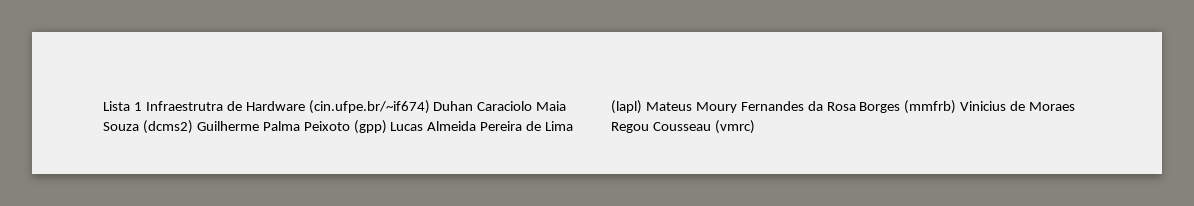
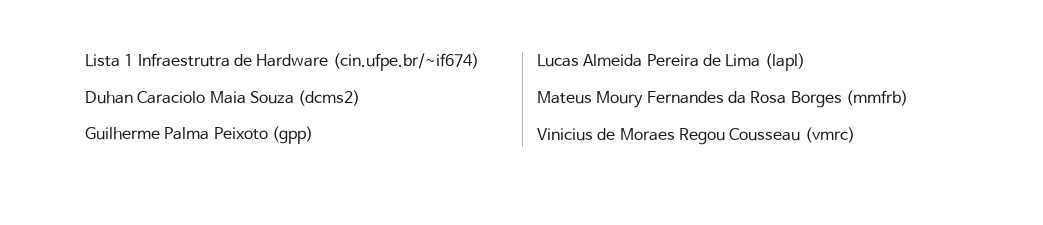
- Lista 1 Infraestrutra de Hardware (cin.ufpe.br/~if674) Duhan Caraciolo Maia Souza (dcms2) Guilherme Palma Peixoto (gpp) Lucas Almeida Pereira de Lima (lapl) Mateus Moury Fernandes da Rosa Borges (mmfrb) Vinicius de Moraes Regou Cousseau (vmrc)
+ Lista 1 Infraestrutra de Hardware (cin.ufpe.br/~if674)
+ Duhan Caraciolo Maia Souza (dcms2)
+ Guilherme Palma Peixoto (gpp)
+ Lucas Almeida Pereira de Lima (lapl)
+ Mateus Moury Fernandes da Rosa Borges (mmfrb)
+ Vinicius de Moraes Regou Cousseau (vmrc)

